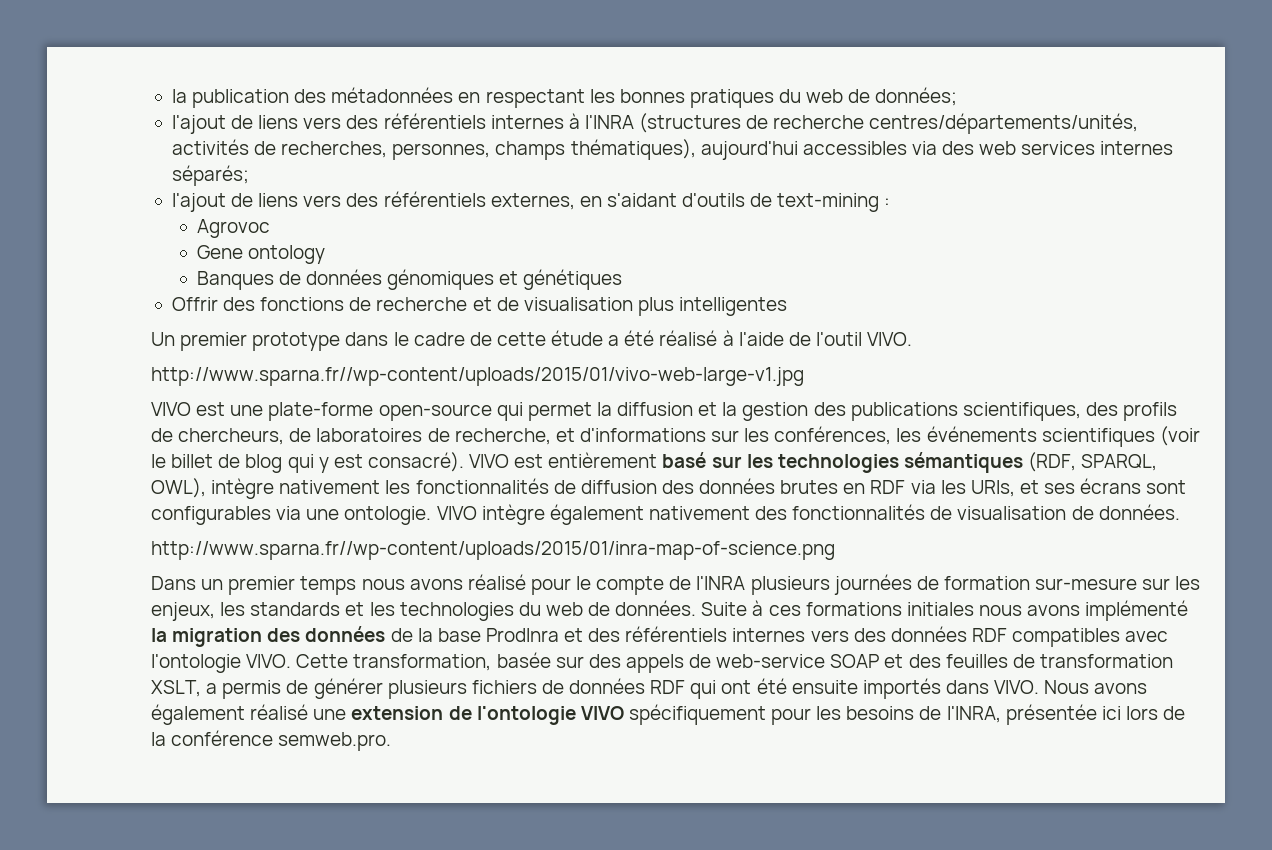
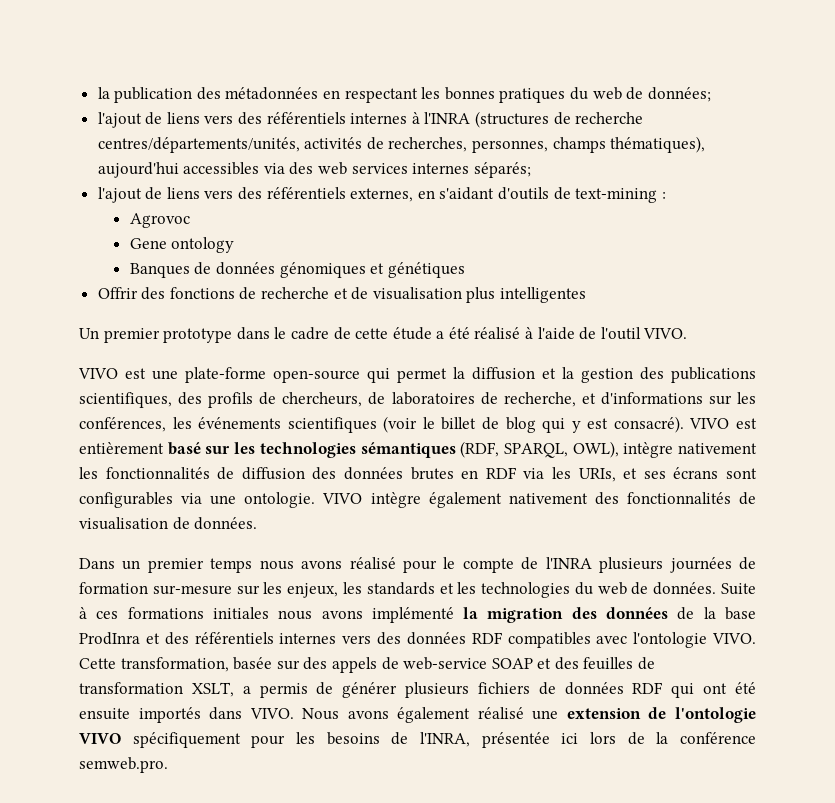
- http://www.sparna.fr//wp-content/uploads/2015/01/vivo-web-large-v1.jpg
- http://www.sparna.fr//wp-content/uploads/2015/01/inra-map-of-science.png

